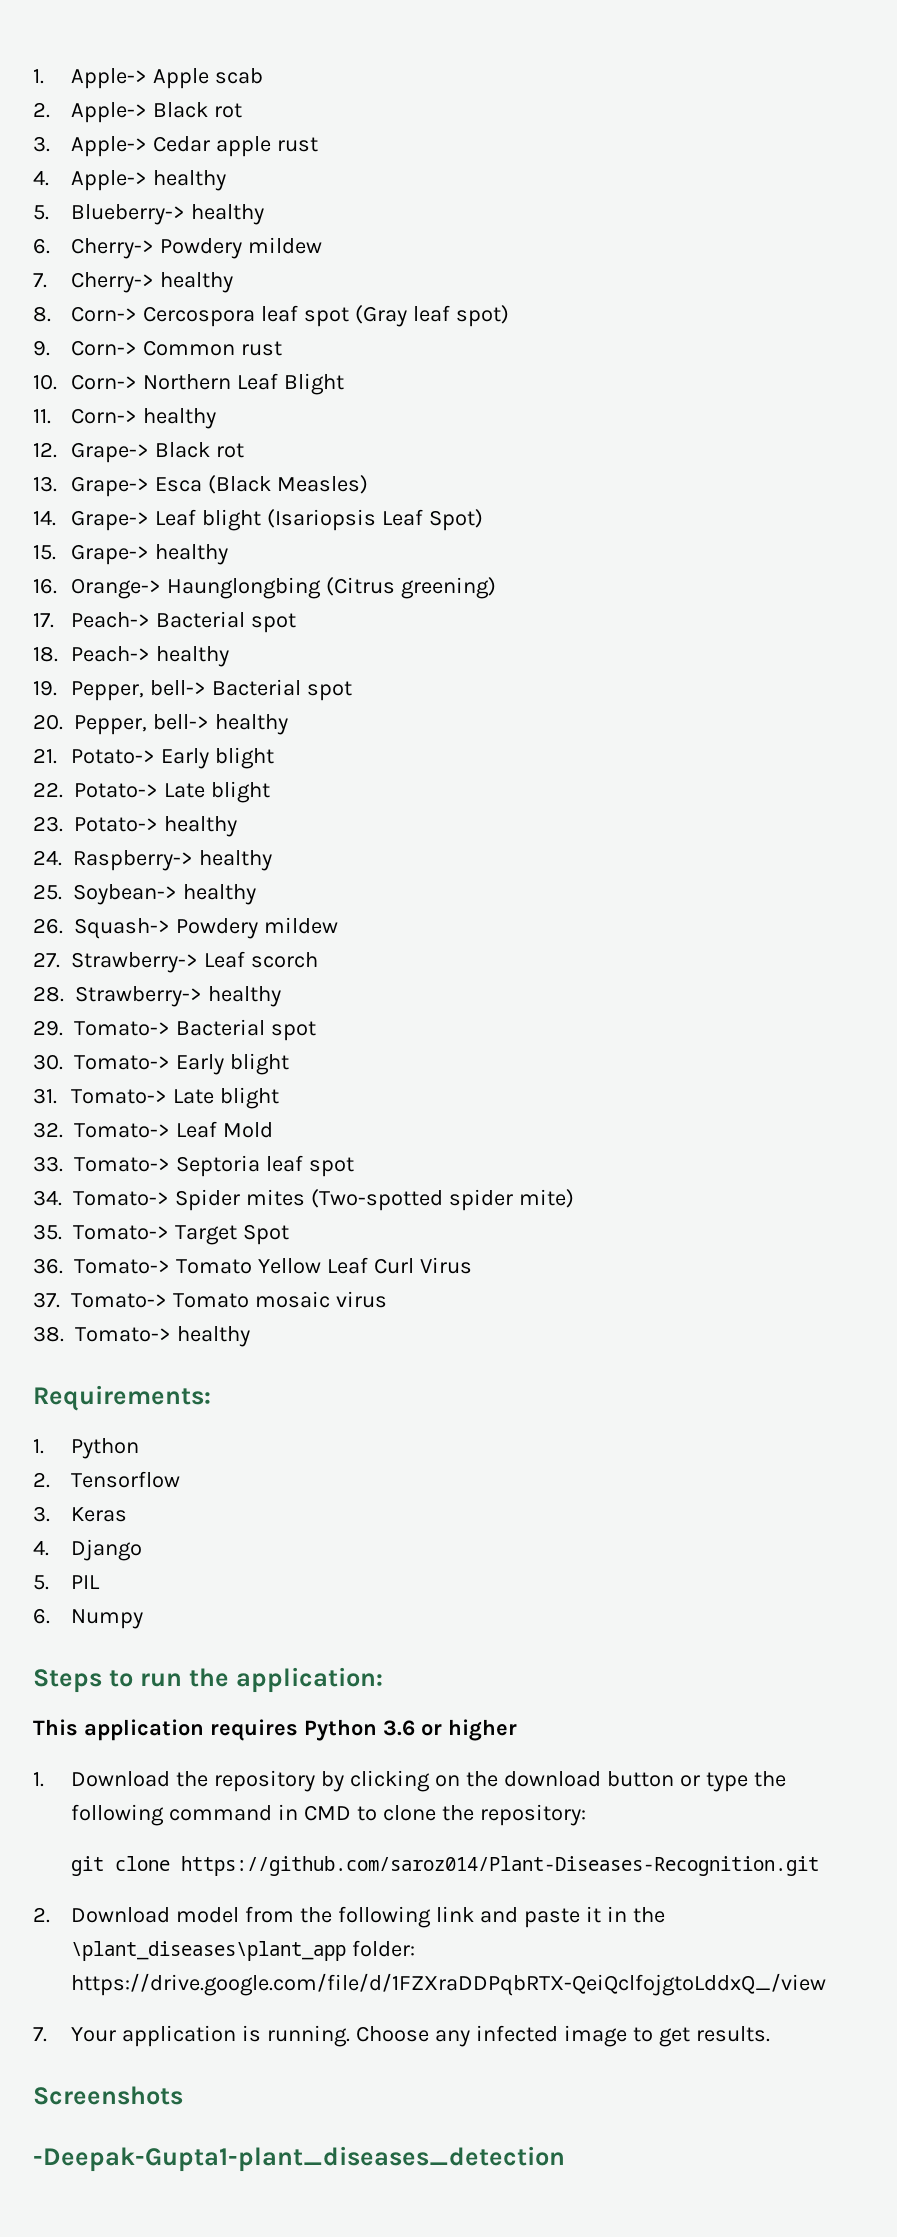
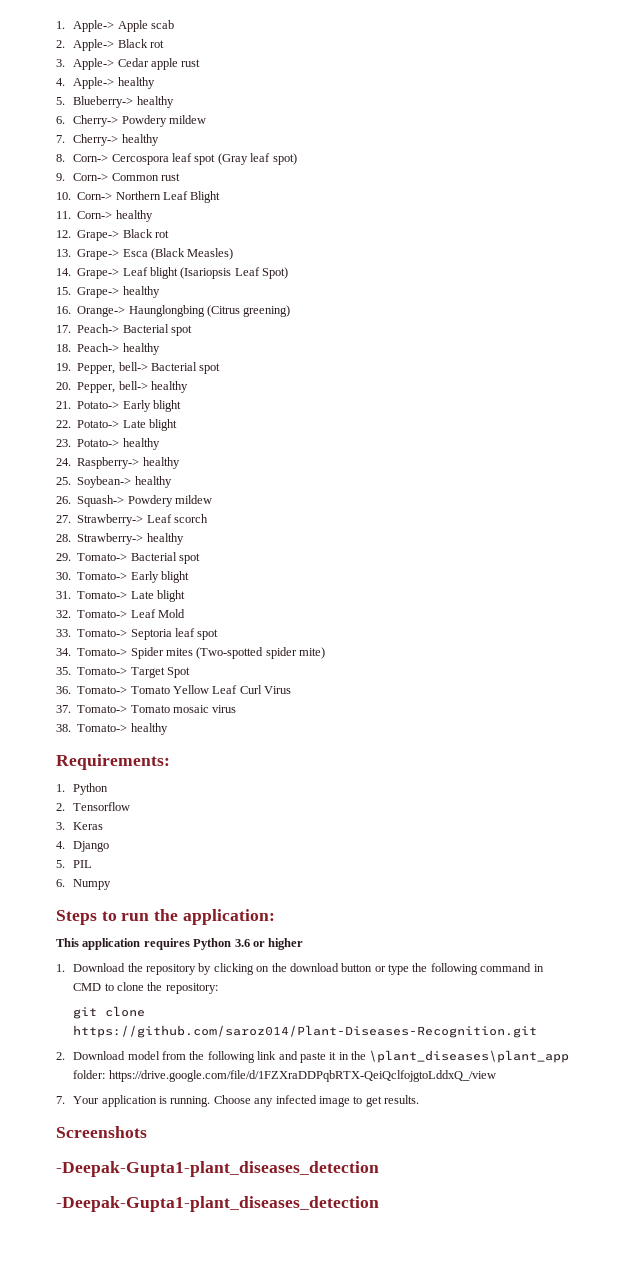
  Screenshots
+ -Deepak-Gupta1-plant_diseases_detection

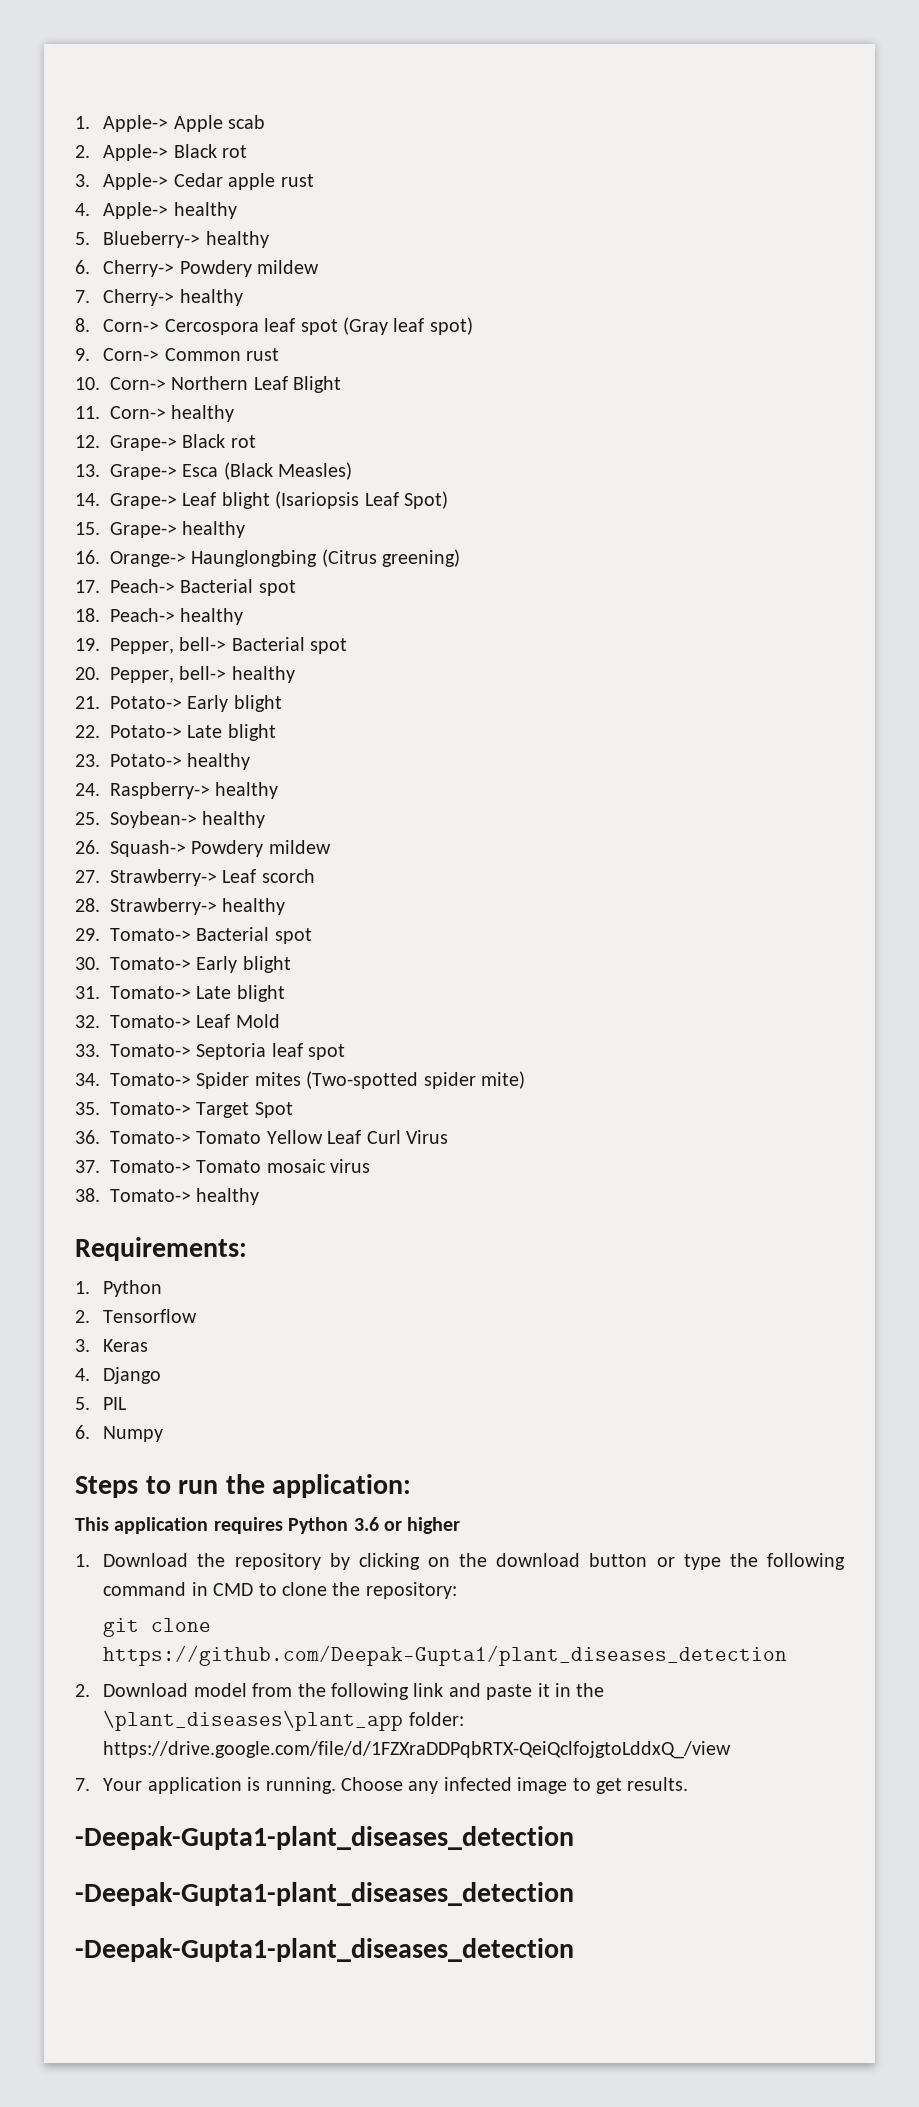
- git clone https://github.com/saroz014/Plant-Diseases-Recognition.git
+ git clone https://github.com/Deepak-Gupta1/plant_diseases_detection
  Choose any infected image to get results.
- Screenshots
+ -Deepak-Gupta1-plant_diseases_detection

